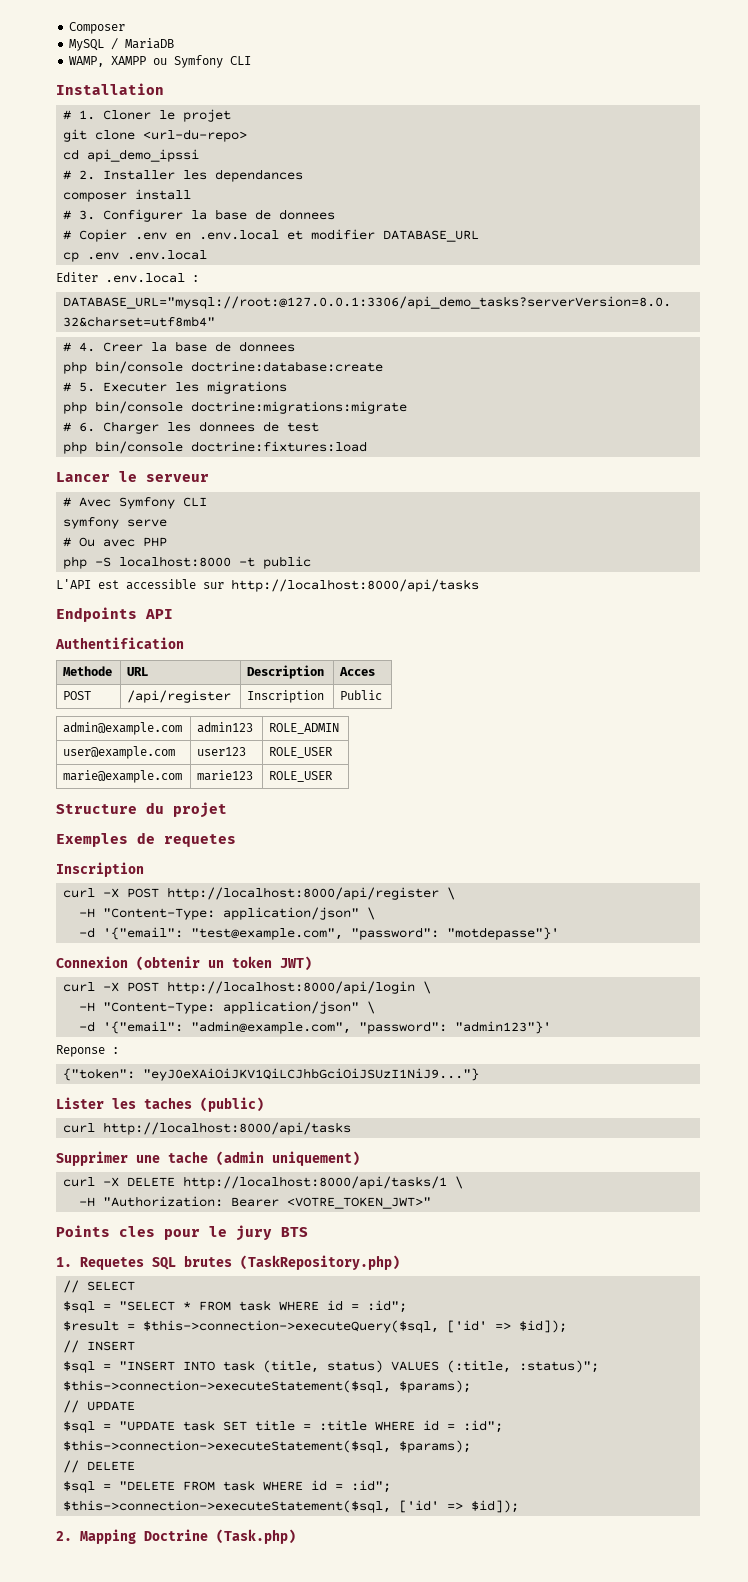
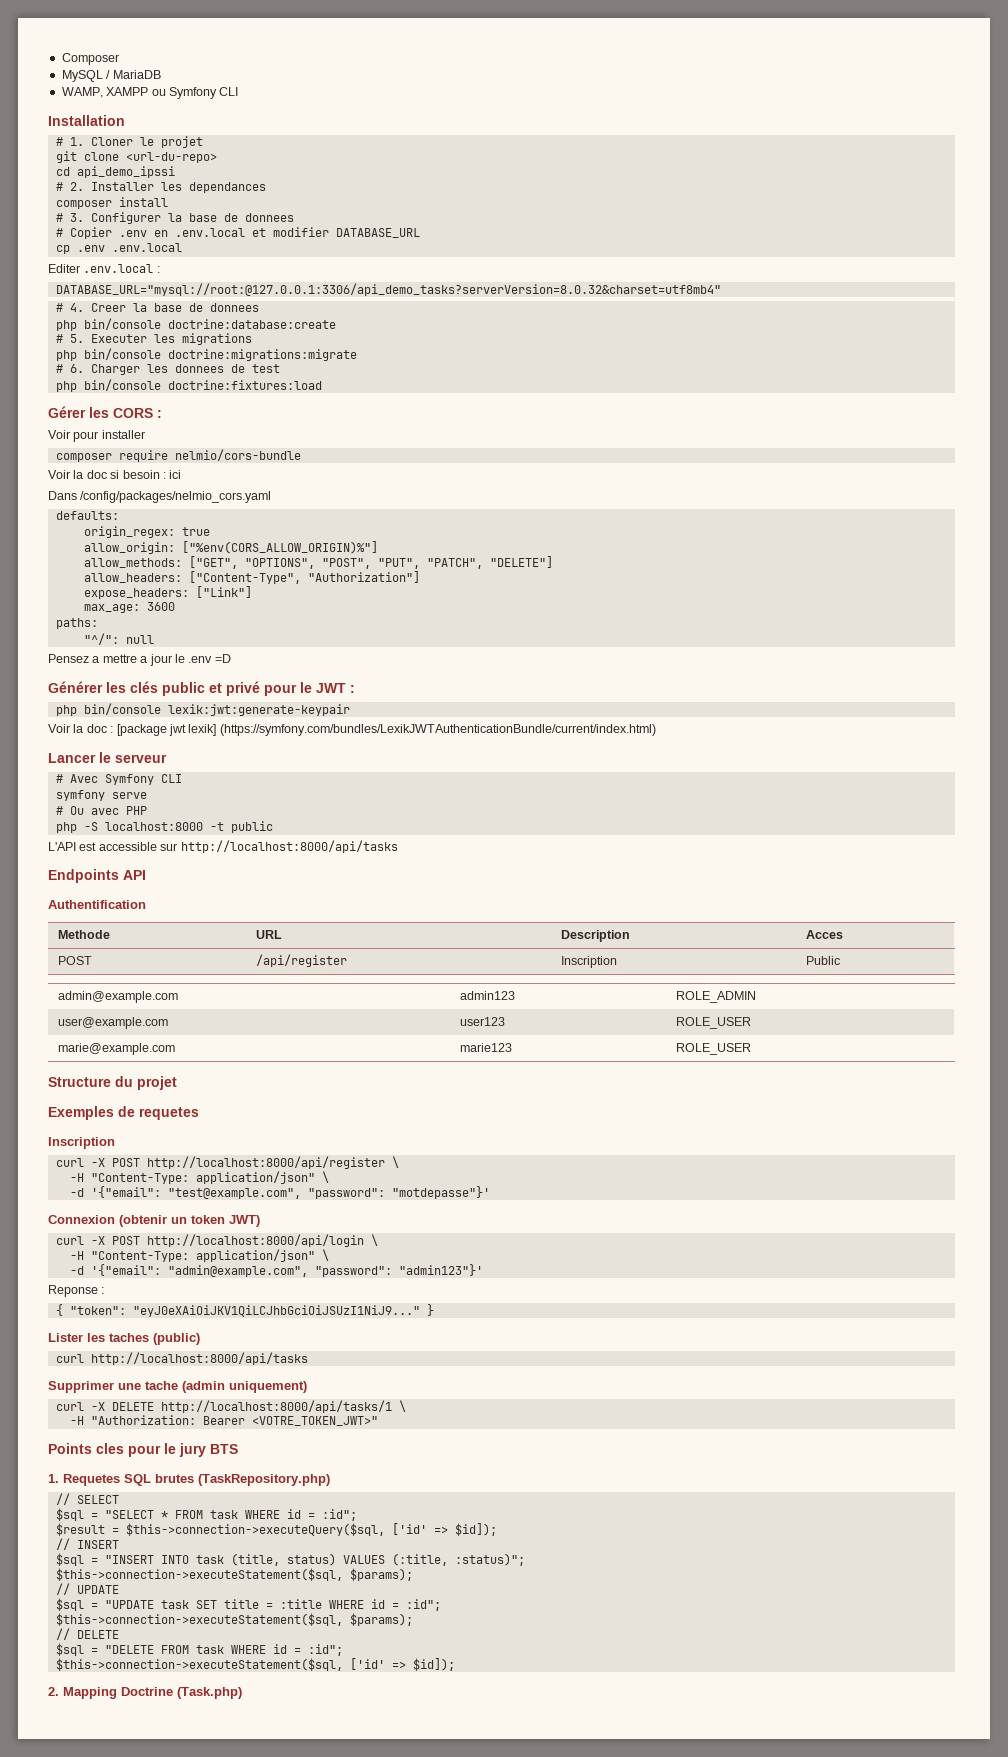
+ Gérer les CORS :
+ Voir pour installer
+ composer require nelmio/cors-bundle
+ Voir la doc si besoin : ici
+ Dans /config/packages/nelmio_cors.yaml
+ defaults:
+ origin_regex: true
+ allow_origin: ["%env(CORS_ALLOW_ORIGIN)%"]
+ allow_methods: ["GET", "OPTIONS", "POST", "PUT", "PATCH", "DELETE"]
+ allow_headers: ["Content-Type", "Authorization"]
+ expose_headers: ["Link"]
+ max_age: 3600
+ paths:
+ "^/": null
+ Pensez a mettre a jour le .env =D
+ Générer les clés public et privé pour le JWT :
+ php bin/console lexik:jwt:generate-keypair
+ Voir la doc : [package jwt lexik] (https://symfony.com/bundles/LexikJWTAuthenticationBundle/current/index.html)
- {"token": "eyJ0eXAiOiJKV1QiLCJhbGciOiJSUzI1NiJ9..."}
+ { "token": "eyJ0eXAiOiJKV1QiLCJhbGciOiJSUzI1NiJ9..." }

